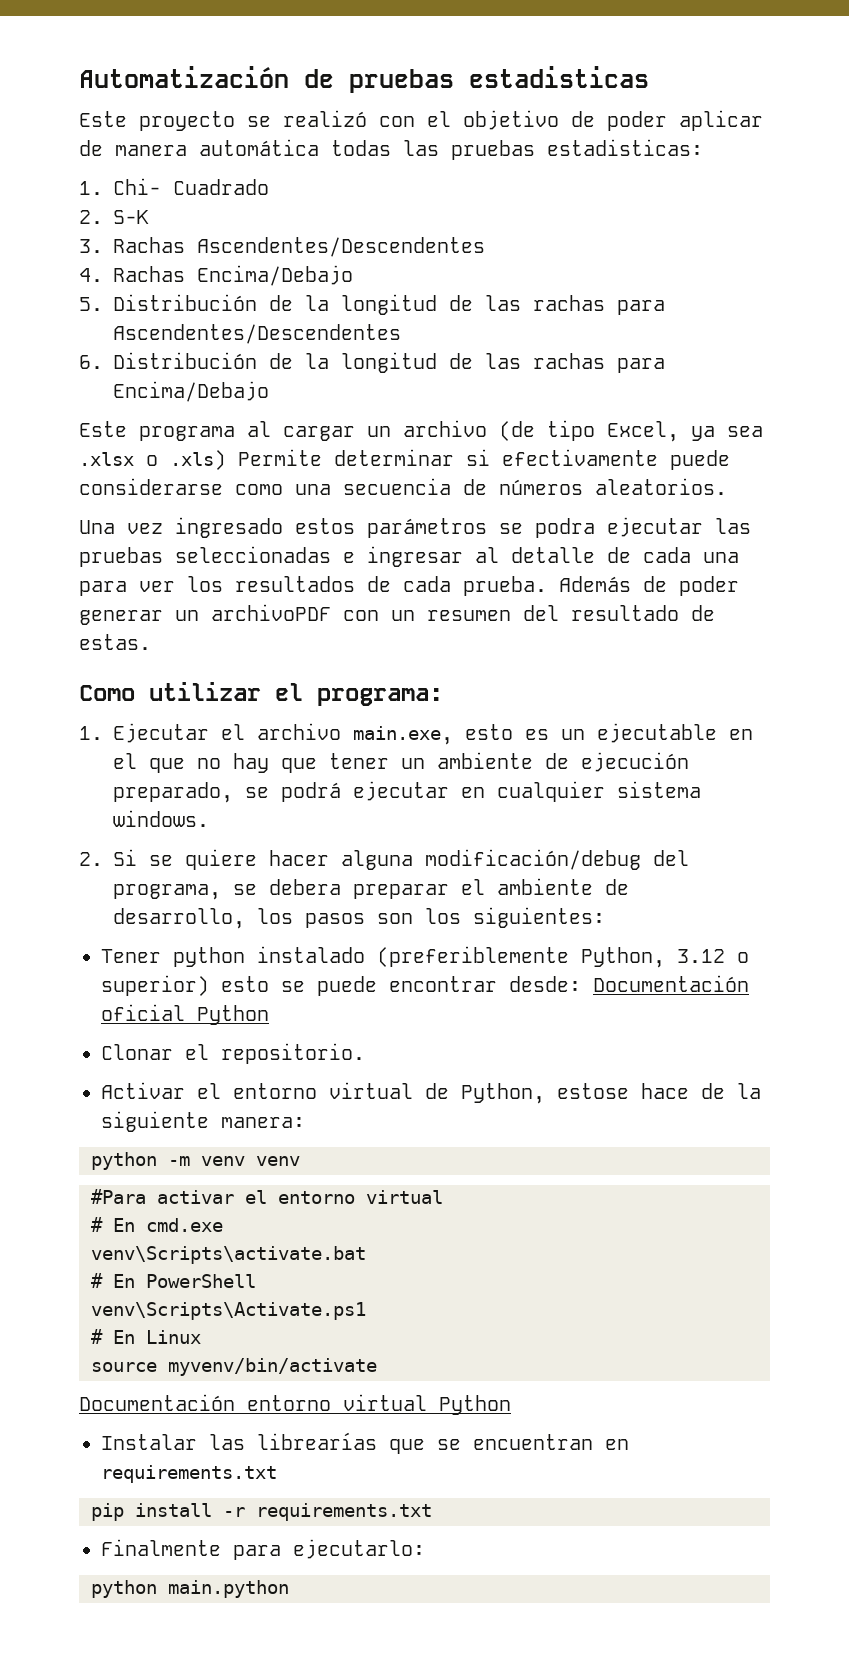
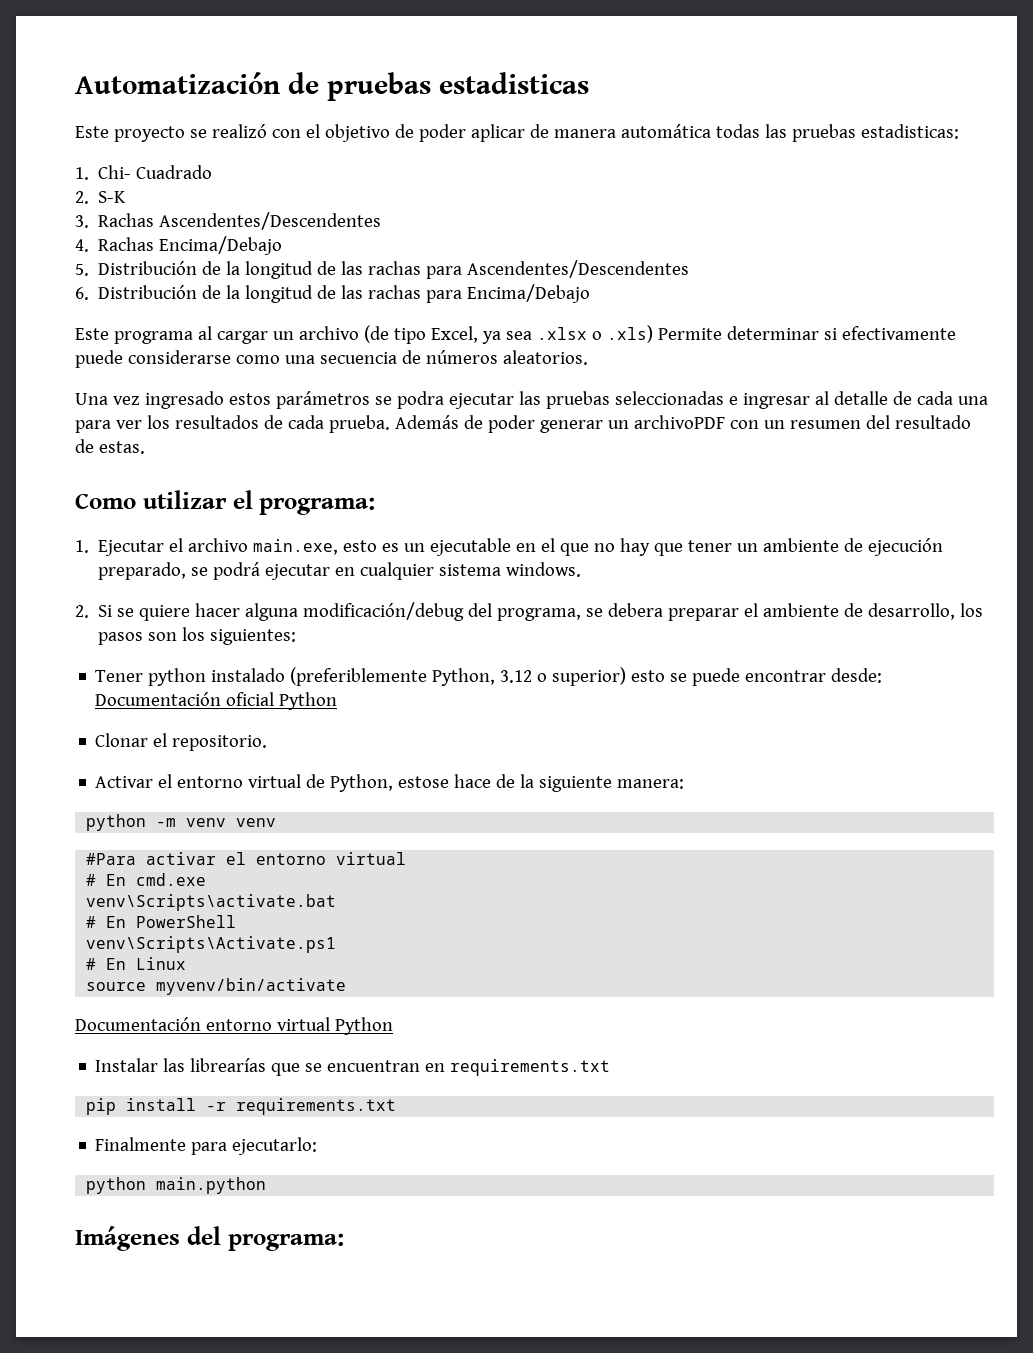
+ Imágenes del programa:

